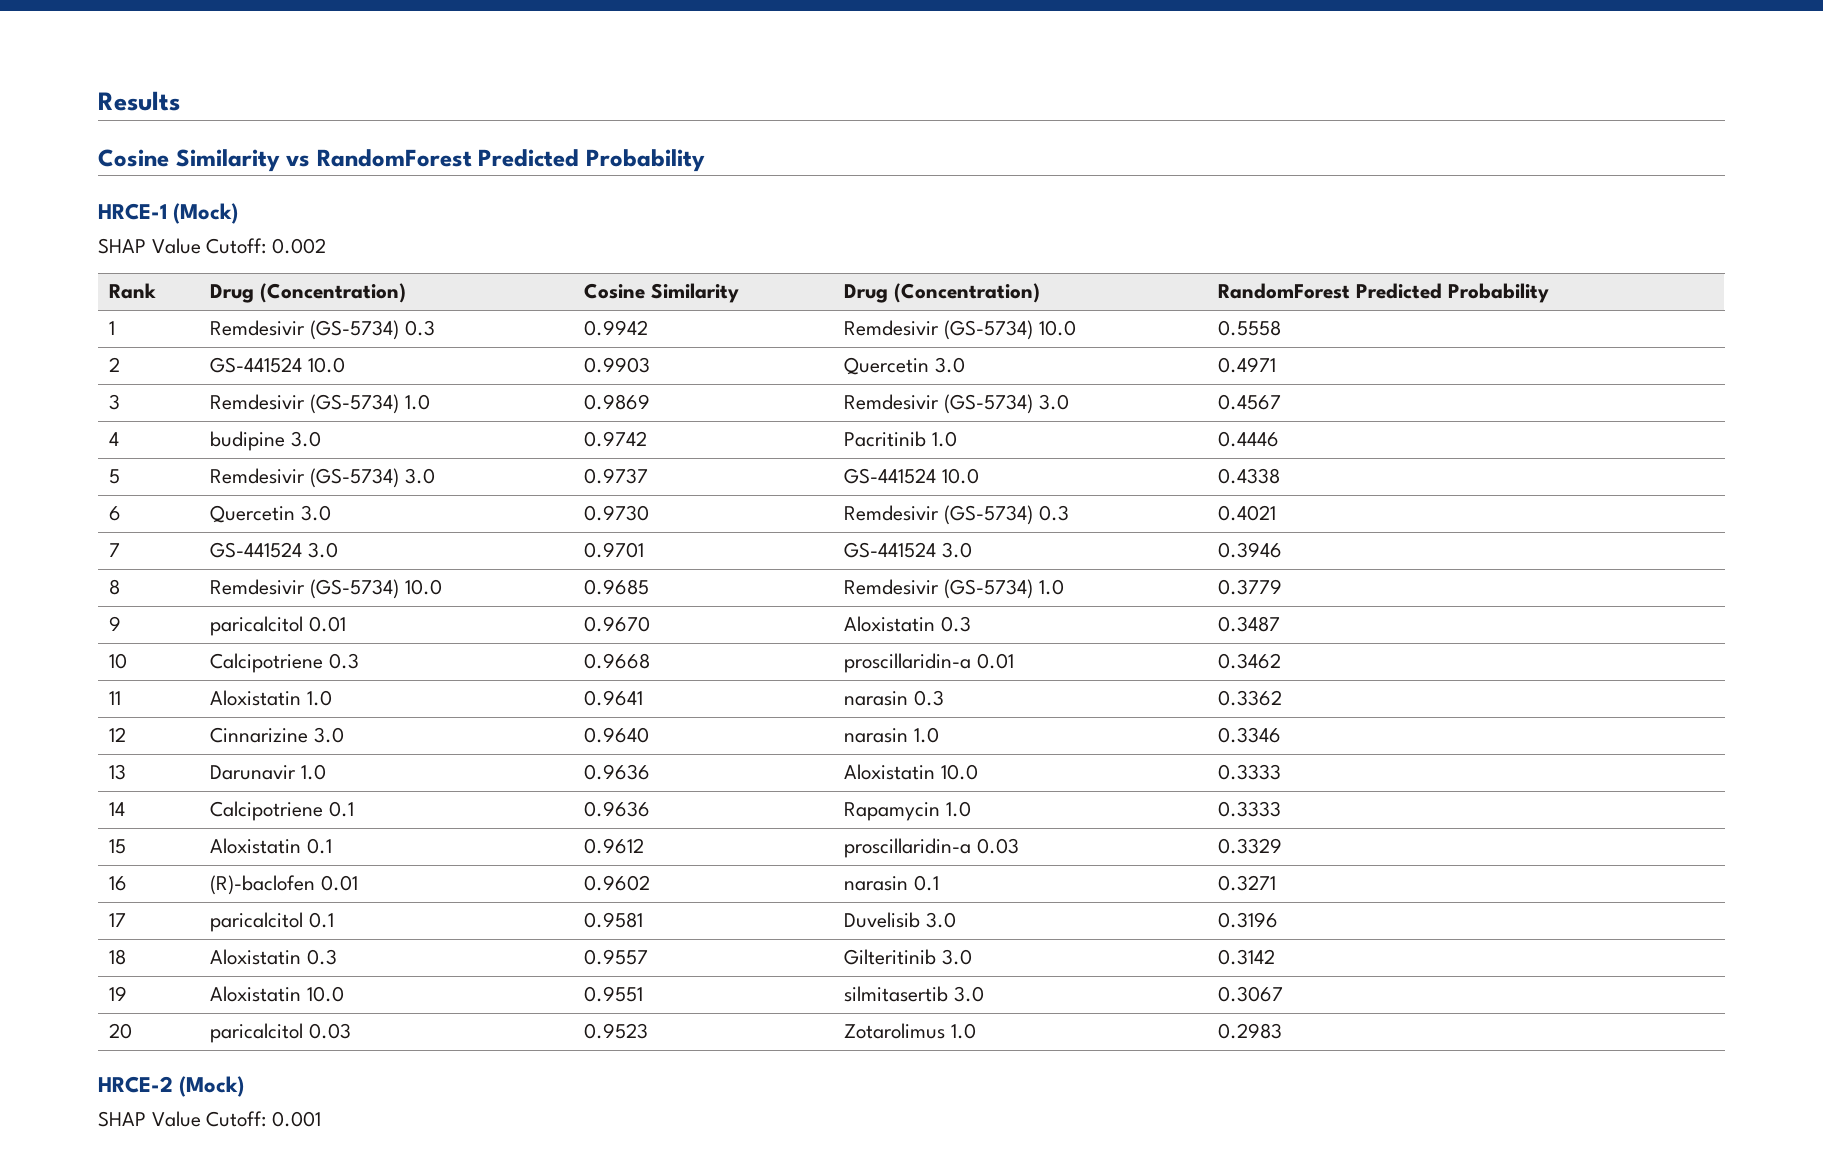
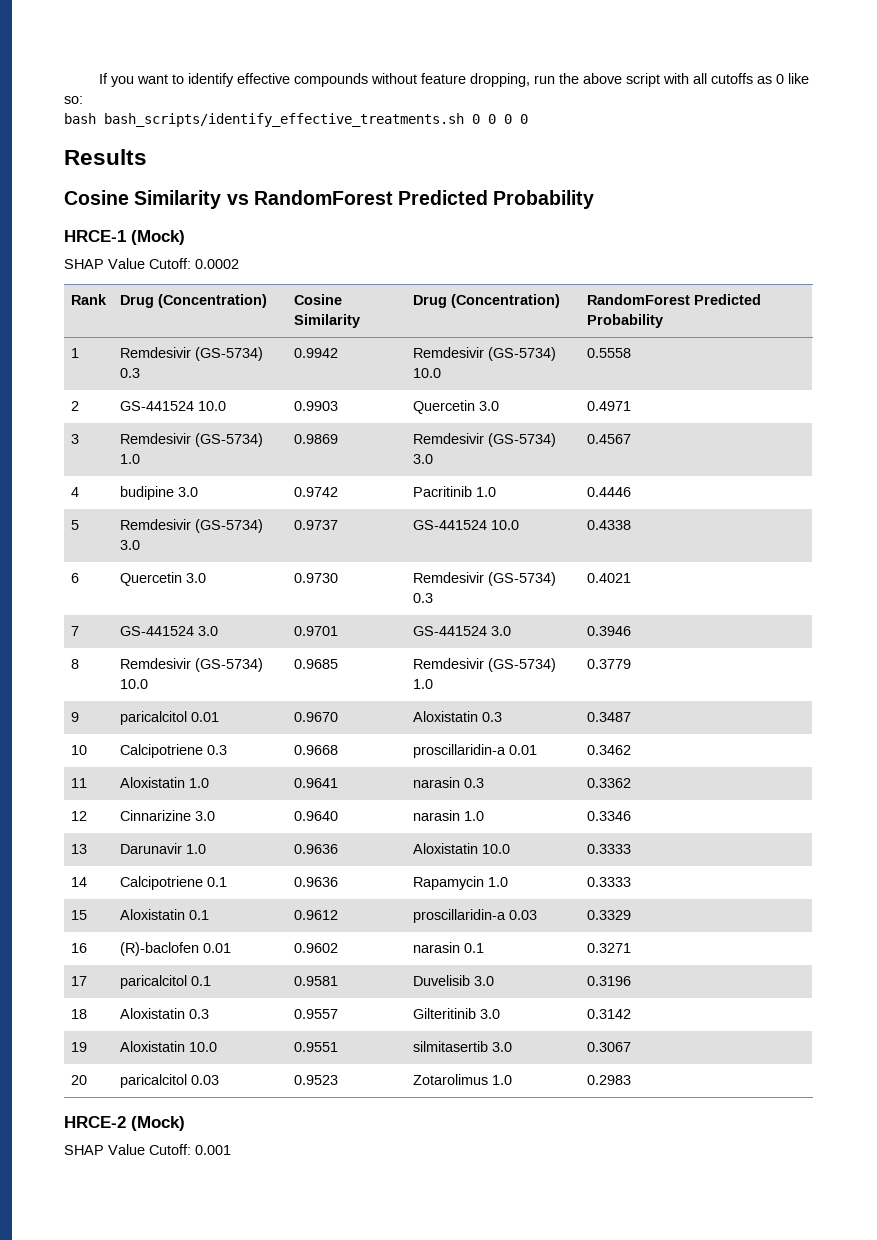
+ If you want to identify effective compounds without feature dropping, run the above script with all cutoffs as 0 like so:
+ bash bash_scripts/identify_effective_treatments.sh 0 0 0 0
- SHAP Value Cutoff: 0.002
+ SHAP Value Cutoff: 0.0002

